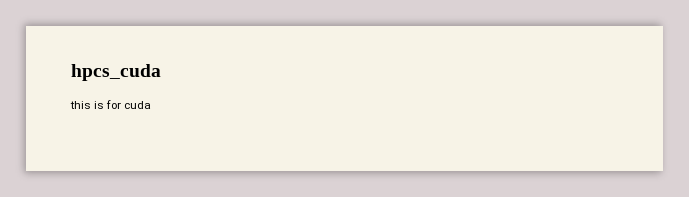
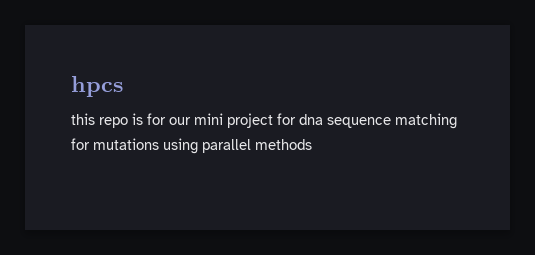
- hpcs_cuda
+ hpcs
- this is for cuda
+ this repo is for our mini project for dna sequence matching for mutations using parallel methods

